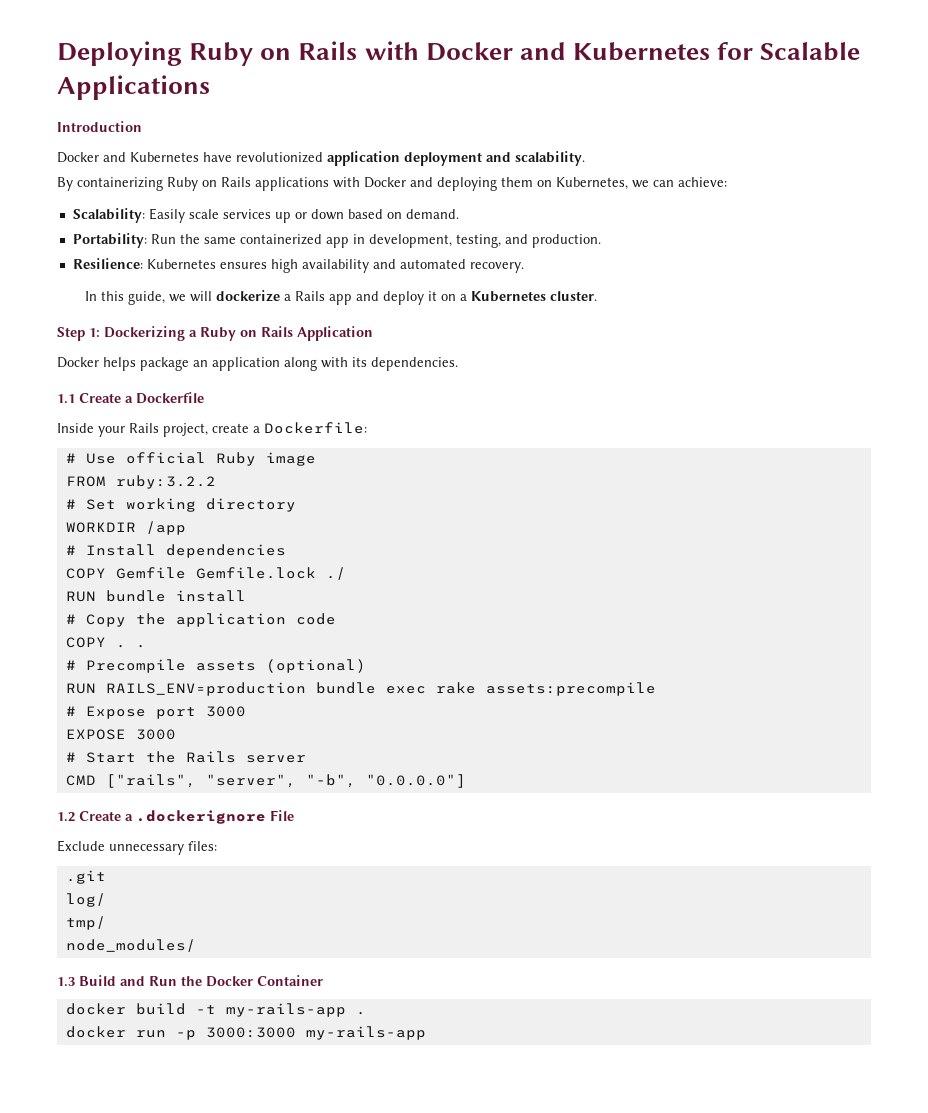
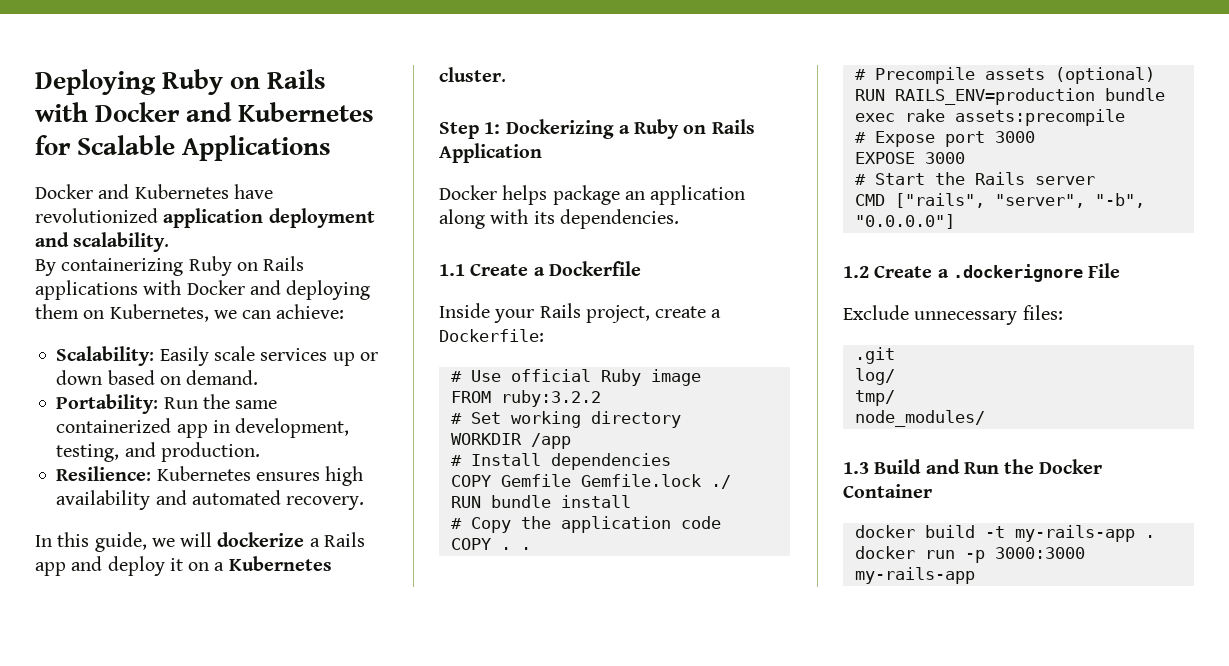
- Introduction

